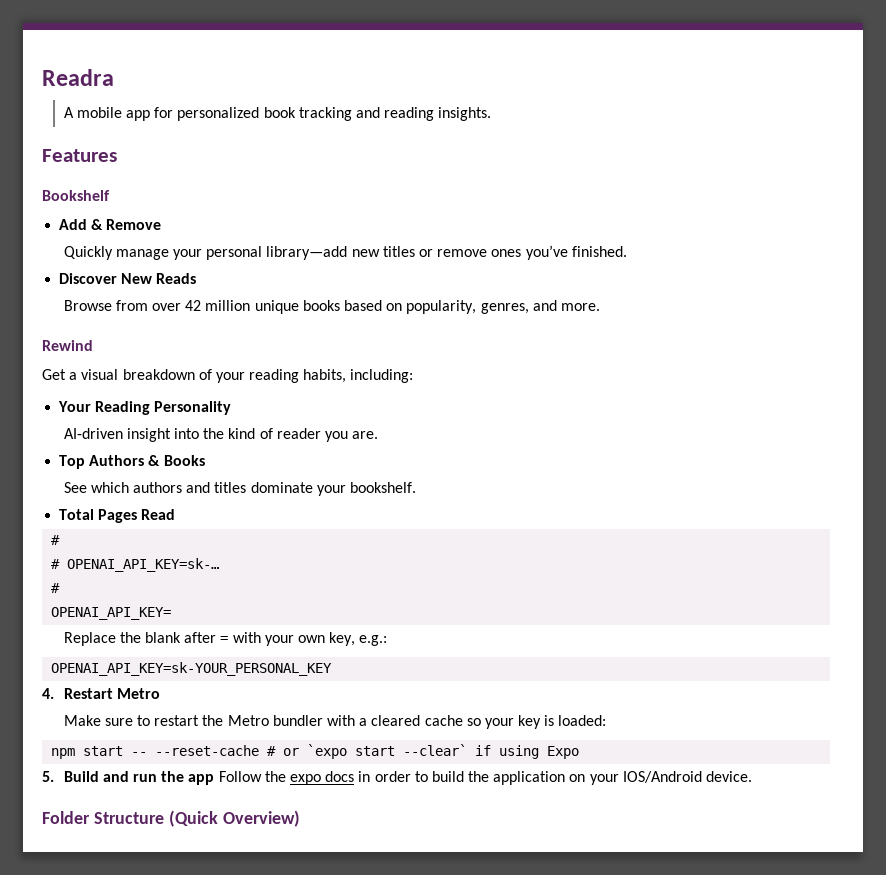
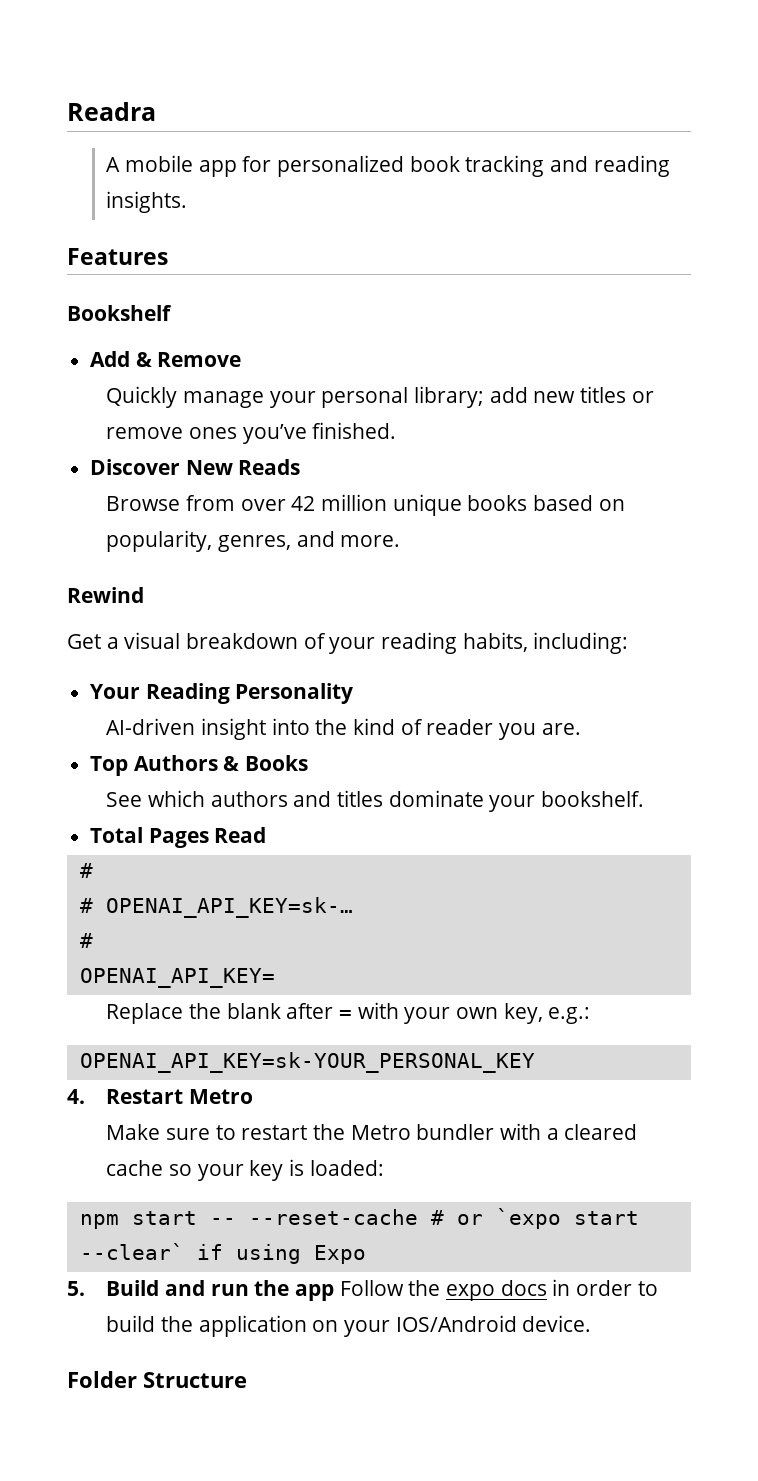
- Quickly manage your personal library—add new titles or remove ones you’ve finished.
+ Quickly manage your personal library; add new titles or remove ones you’ve finished.
- Folder Structure (Quick Overview)
+ Folder Structure

